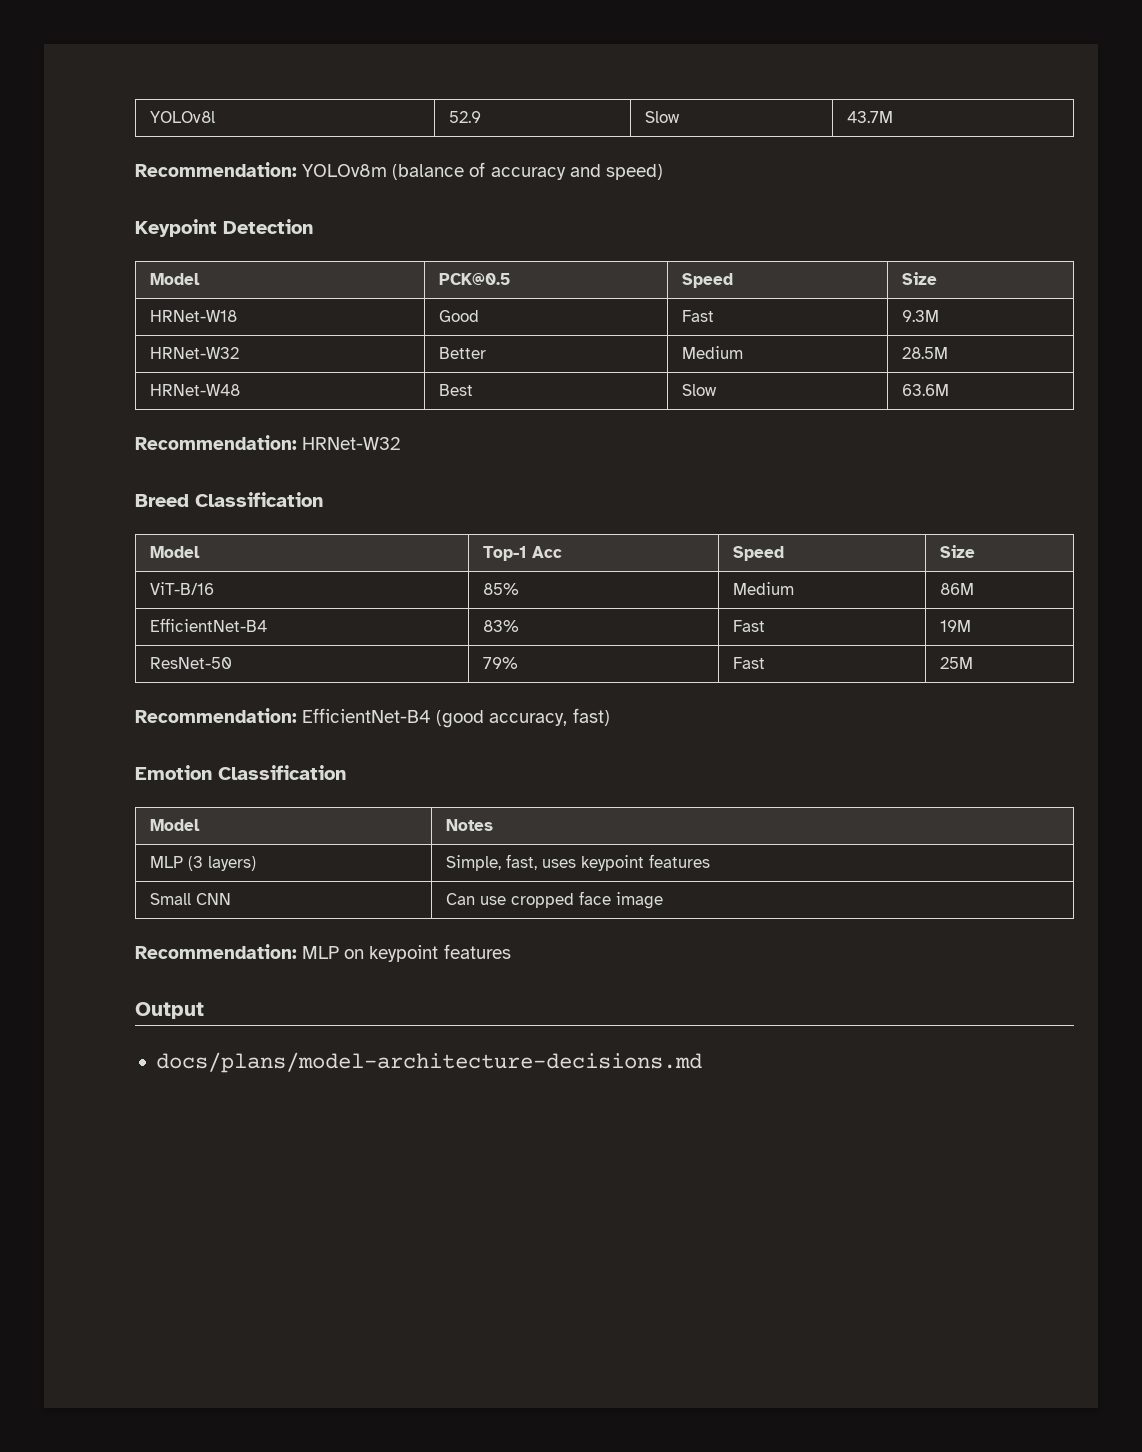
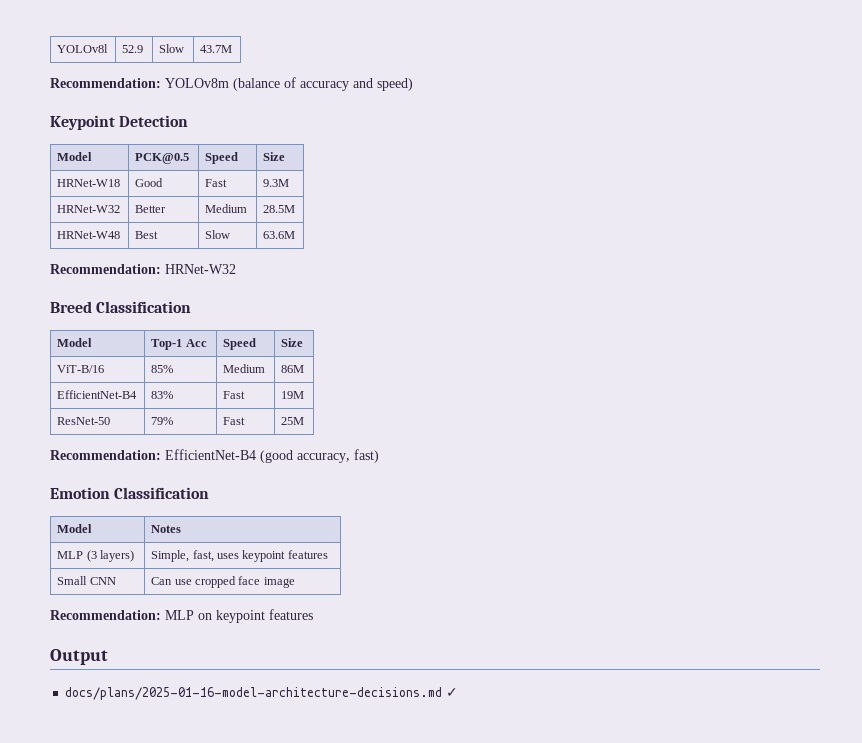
- docs/plans/model-architecture-decisions.md
+ docs/plans/2025-01-16-model-architecture-decisions.md ✓

